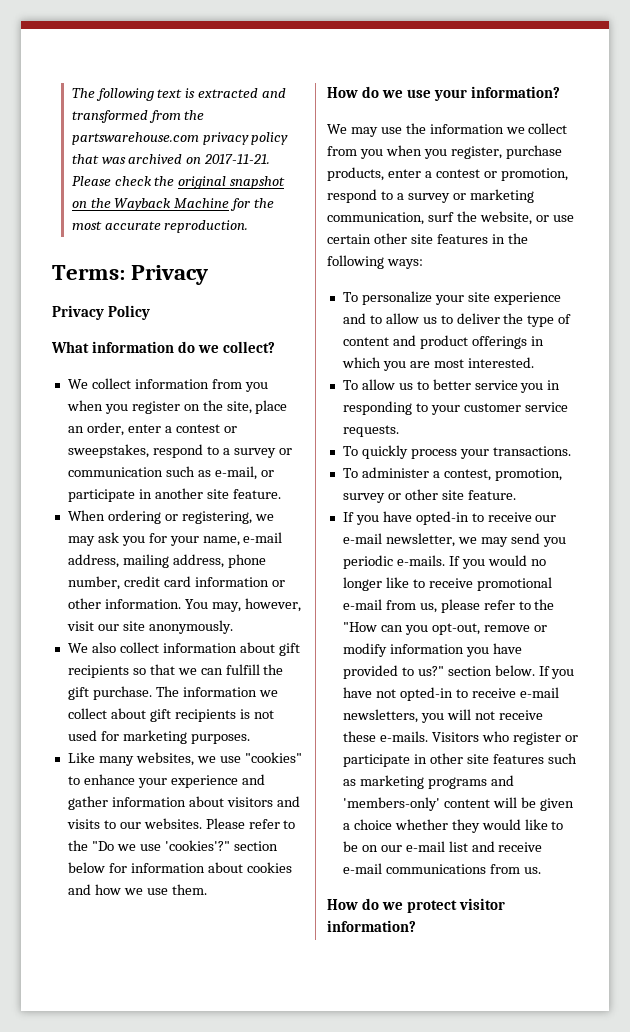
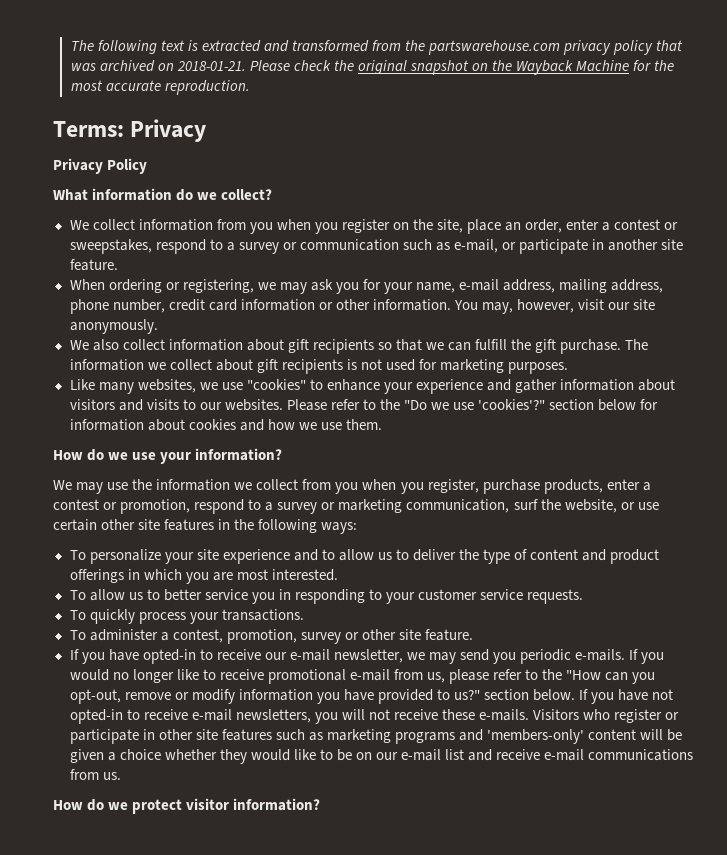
- The following text is extracted and transformed from the partswarehouse.com privacy policy that was archived on 2017-11-21.
+ The following text is extracted and transformed from the partswarehouse.com privacy policy that was archived on 2018-01-21.

